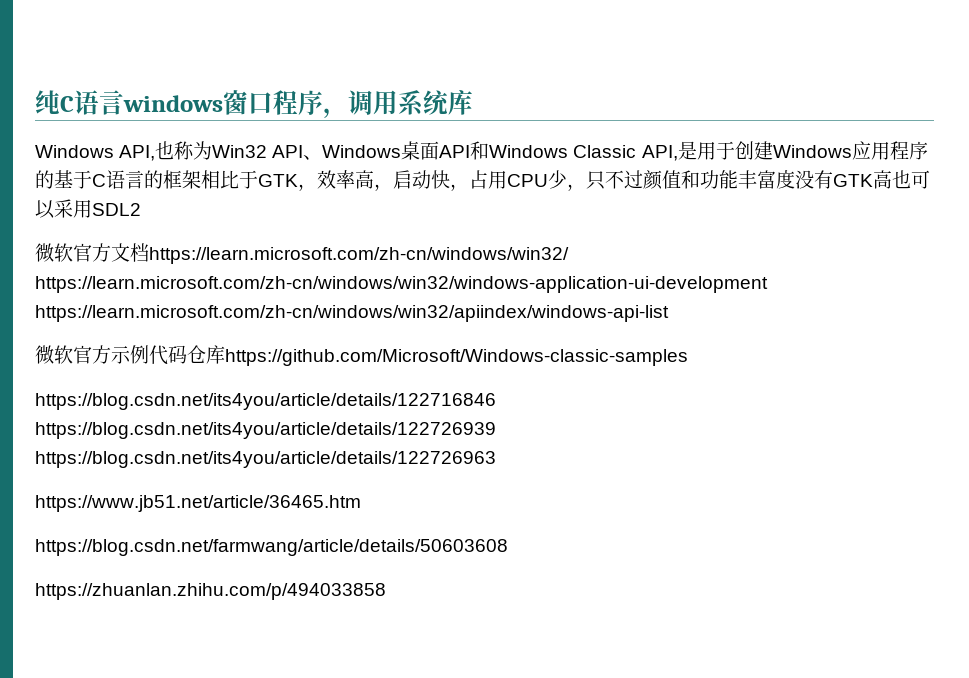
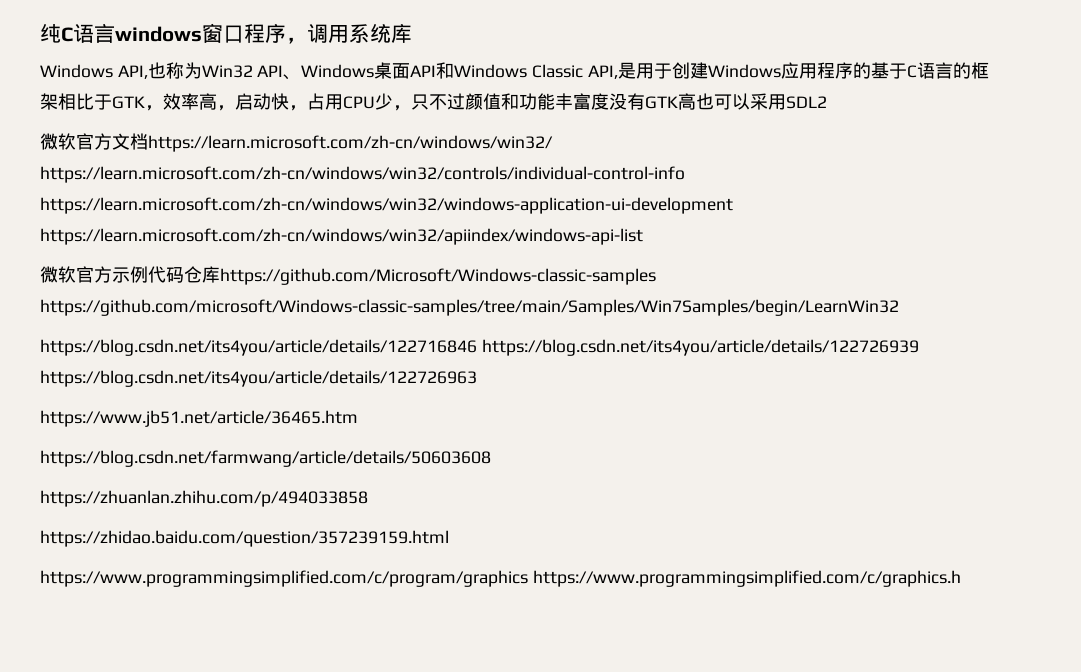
- 微软官方文档https://learn.microsoft.com/zh-cn/windows/win32/ https://learn.microsoft.com/zh-cn/windows/win32/windows-application-ui-development https://learn.microsoft.com/zh-cn/windows/win32/apiindex/windows-api-list
+ 微软官方文档https://learn.microsoft.com/zh-cn/windows/win32/ https://learn.microsoft.com/zh-cn/windows/win32/controls/individual-control-info https://learn.microsoft.com/zh-cn/windows/win32/windows-application-ui-development https://learn.microsoft.com/zh-cn/windows/win32/apiindex/windows-api-list
- 微软官方示例代码仓库https://github.com/Microsoft/Windows-classic-samples
+ 微软官方示例代码仓库https://github.com/Microsoft/Windows-classic-samples https://github.com/microsoft/Windows-classic-samples/tree/main/Samples/Win7Samples/begin/LearnWin32
+ https://zhidao.baidu.com/question/357239159.html
+ https://www.programmingsimplified.com/c/program/graphics https://www.programmingsimplified.com/c/graphics.h

